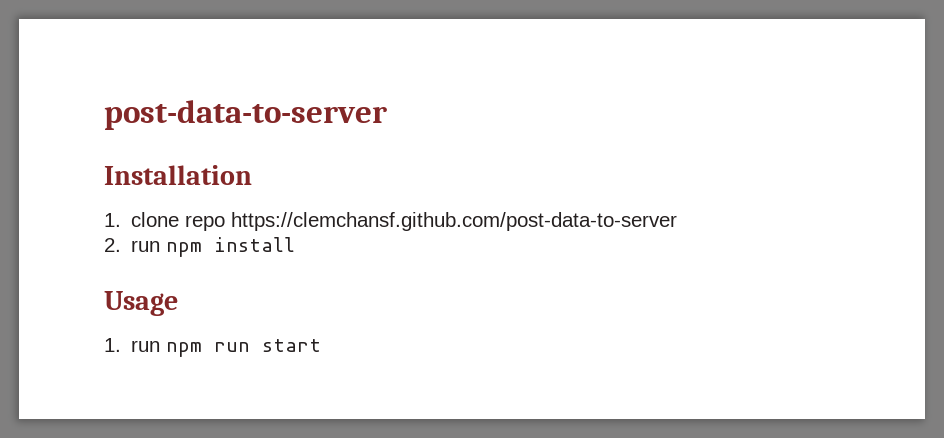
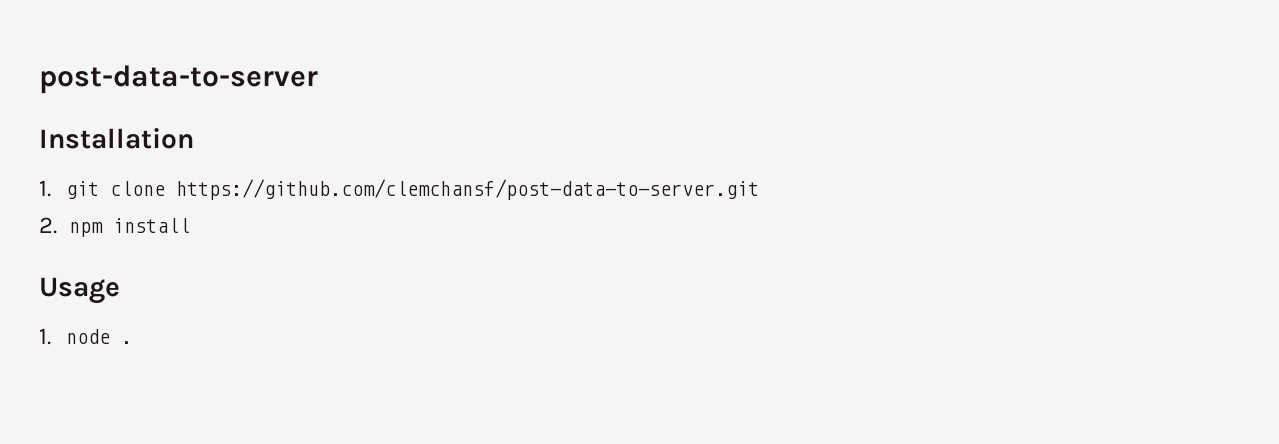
- 1. clone repo https://clemchansf.github.com/post-data-to-server
+ 1. git clone https://github.com/clemchansf/post-data-to-server.git
- 2. run npm install
+ 2. npm install
- 1. run npm run start
+ 1. node .

